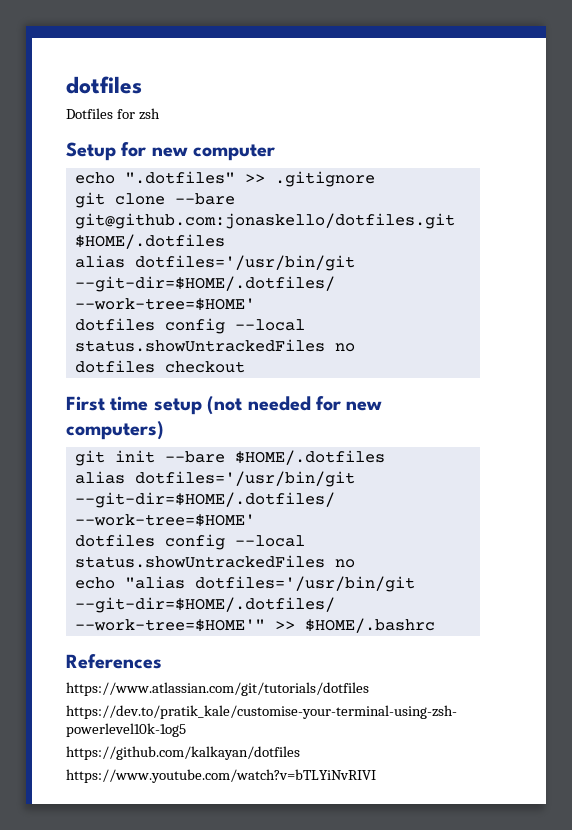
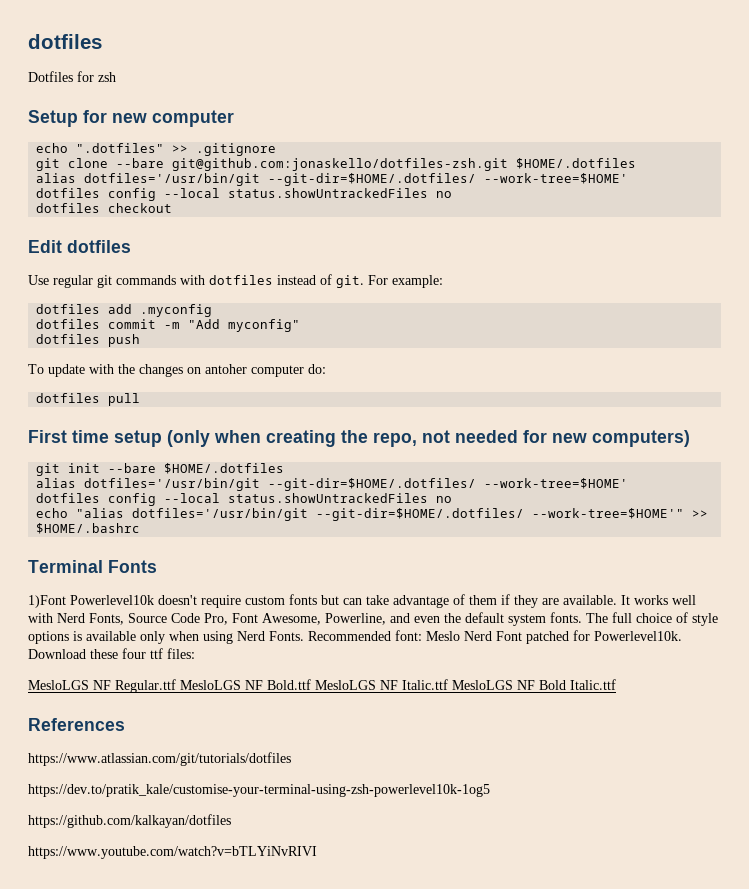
- git clone --bare git@github.com:jonaskello/dotfiles.git $HOME/.dotfiles
+ git clone --bare git@github.com:jonaskello/dotfiles-zsh.git $HOME/.dotfiles
- First time setup (not needed for new computers)
+ Edit dotfiles
+ Use regular git commands with dotfiles instead of git. For example:
+ dotfiles add .myconfig
+ dotfiles commit -m "Add myconfig"
+ dotfiles push
+ To update with the changes on antoher computer do:
+ dotfiles pull
+ First time setup (only when creating the repo, not needed for new computers)
+ Terminal Fonts
+ 1)Font Powerlevel10k doesn't require custom fonts but can take advantage of them if they are available. It works well with Nerd Fonts, Source Code Pro, Font Awesome, Powerline, and even the default system fonts. The full choice of style options is available only when using Nerd Fonts. Recommended font: Meslo Nerd Font patched for Powerlevel10k. Download these four ttf files:
+ MesloLGS NF Regular.ttf MesloLGS NF Bold.ttf MesloLGS NF Italic.ttf MesloLGS NF Bold Italic.ttf

